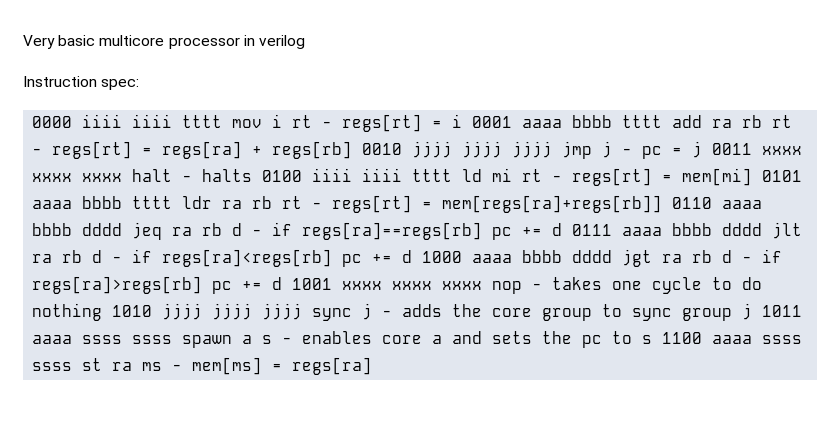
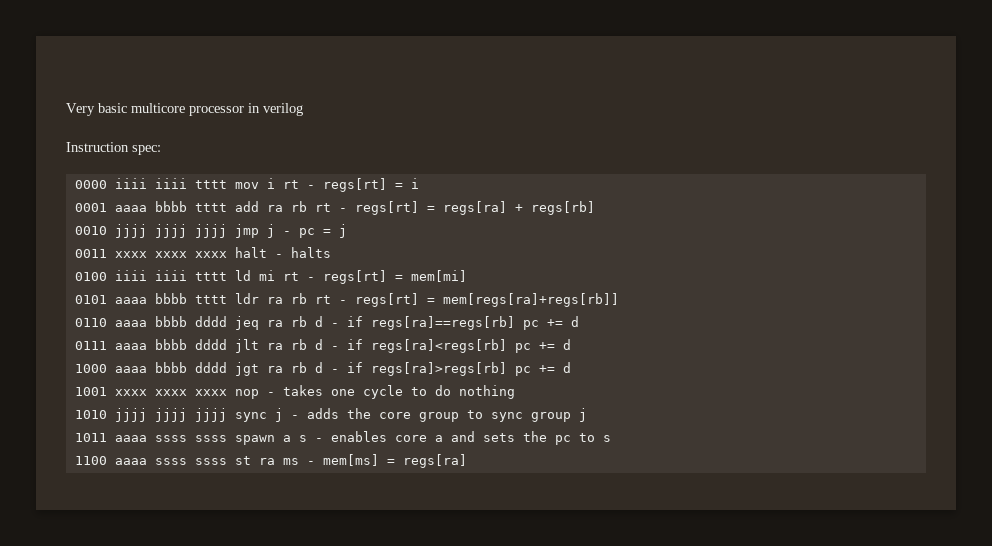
- 0000 iiii iiii tttt mov i rt - regs[rt] = i 0001 aaaa bbbb tttt add ra rb rt - regs[rt] = regs[ra] + regs[rb] 0010 jjjj jjjj jjjj jmp j - pc = j 0011 xxxx xxxx xxxx halt - halts 0100 iiii iiii tttt ld mi rt - regs[rt] = mem[mi] 0101 aaaa bbbb tttt ldr ra rb rt - regs[rt] = mem[regs[ra]+regs[rb]] 0110 aaaa bbbb dddd jeq ra rb d - if regs[ra]==regs[rb] pc += d 0111 aaaa bbbb dddd jlt ra rb d - if regs[ra]<regs[rb] pc += d 1000 aaaa bbbb dddd jgt ra rb d - if regs[ra]>regs[rb] pc += d 1001 xxxx xxxx xxxx nop - takes one cycle to do nothing 1010 jjjj jjjj jjjj sync j - adds the core group to sync group j 1011 aaaa ssss ssss spawn a s - enables core a and sets the pc to s 1100 aaaa ssss ssss st ra ms - mem[ms] = regs[ra]
+ 0000 iiii iiii tttt mov i rt - regs[rt] = i
+ 0001 aaaa bbbb tttt add ra rb rt - regs[rt] = regs[ra] + regs[rb]
+ 0010 jjjj jjjj jjjj jmp j - pc = j
+ 0011 xxxx xxxx xxxx halt - halts
+ 0100 iiii iiii tttt ld mi rt - regs[rt] = mem[mi]
+ 0101 aaaa bbbb tttt ldr ra rb rt - regs[rt] = mem[regs[ra]+regs[rb]]
+ 0110 aaaa bbbb dddd jeq ra rb d - if regs[ra]==regs[rb] pc += d
+ 0111 aaaa bbbb dddd jlt ra rb d - if regs[ra]<regs[rb] pc += d
+ 1000 aaaa bbbb dddd jgt ra rb d - if regs[ra]>regs[rb] pc += d
+ 1001 xxxx xxxx xxxx nop - takes one cycle to do nothing
+ 1010 jjjj jjjj jjjj sync j - adds the core group to sync group j
+ 1011 aaaa ssss ssss spawn a s - enables core a and sets the pc to s
+ 1100 aaaa ssss ssss st ra ms - mem[ms] = regs[ra]

